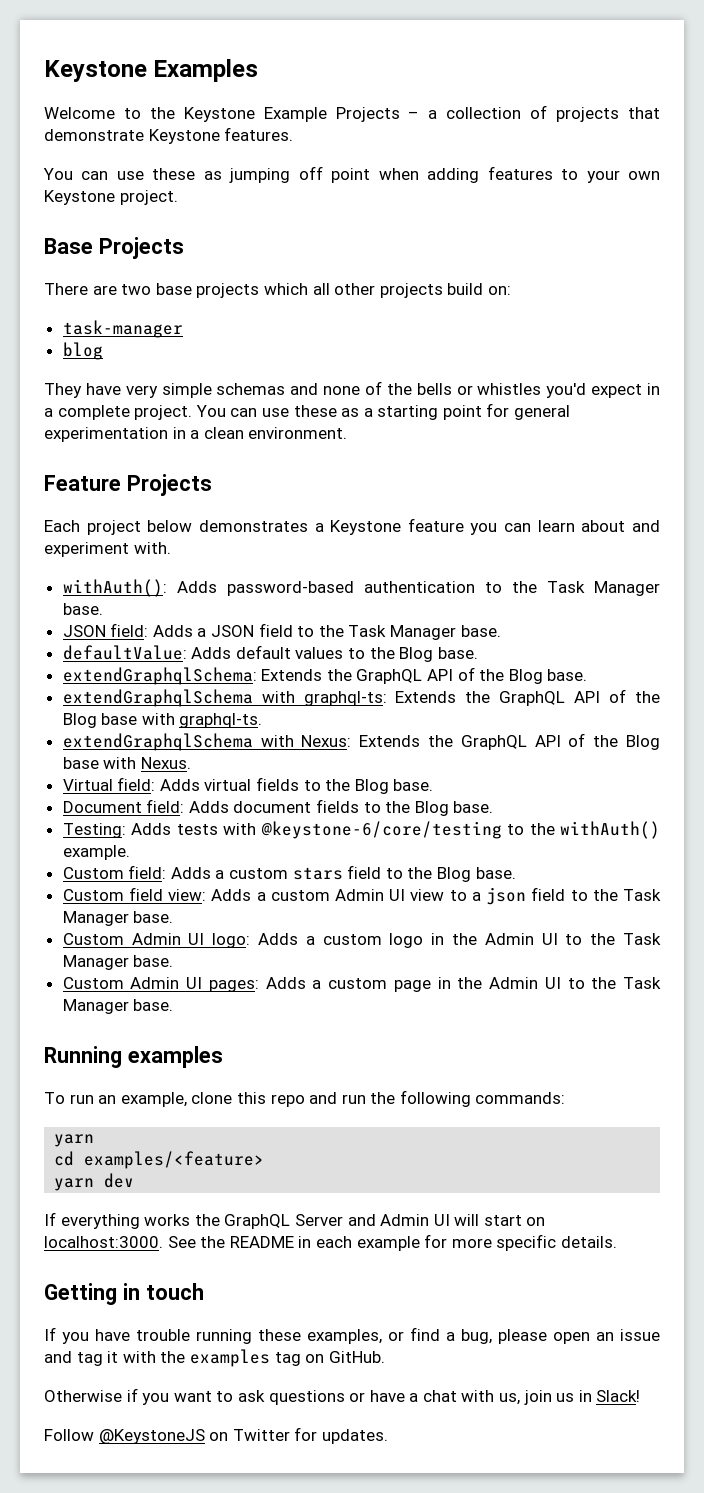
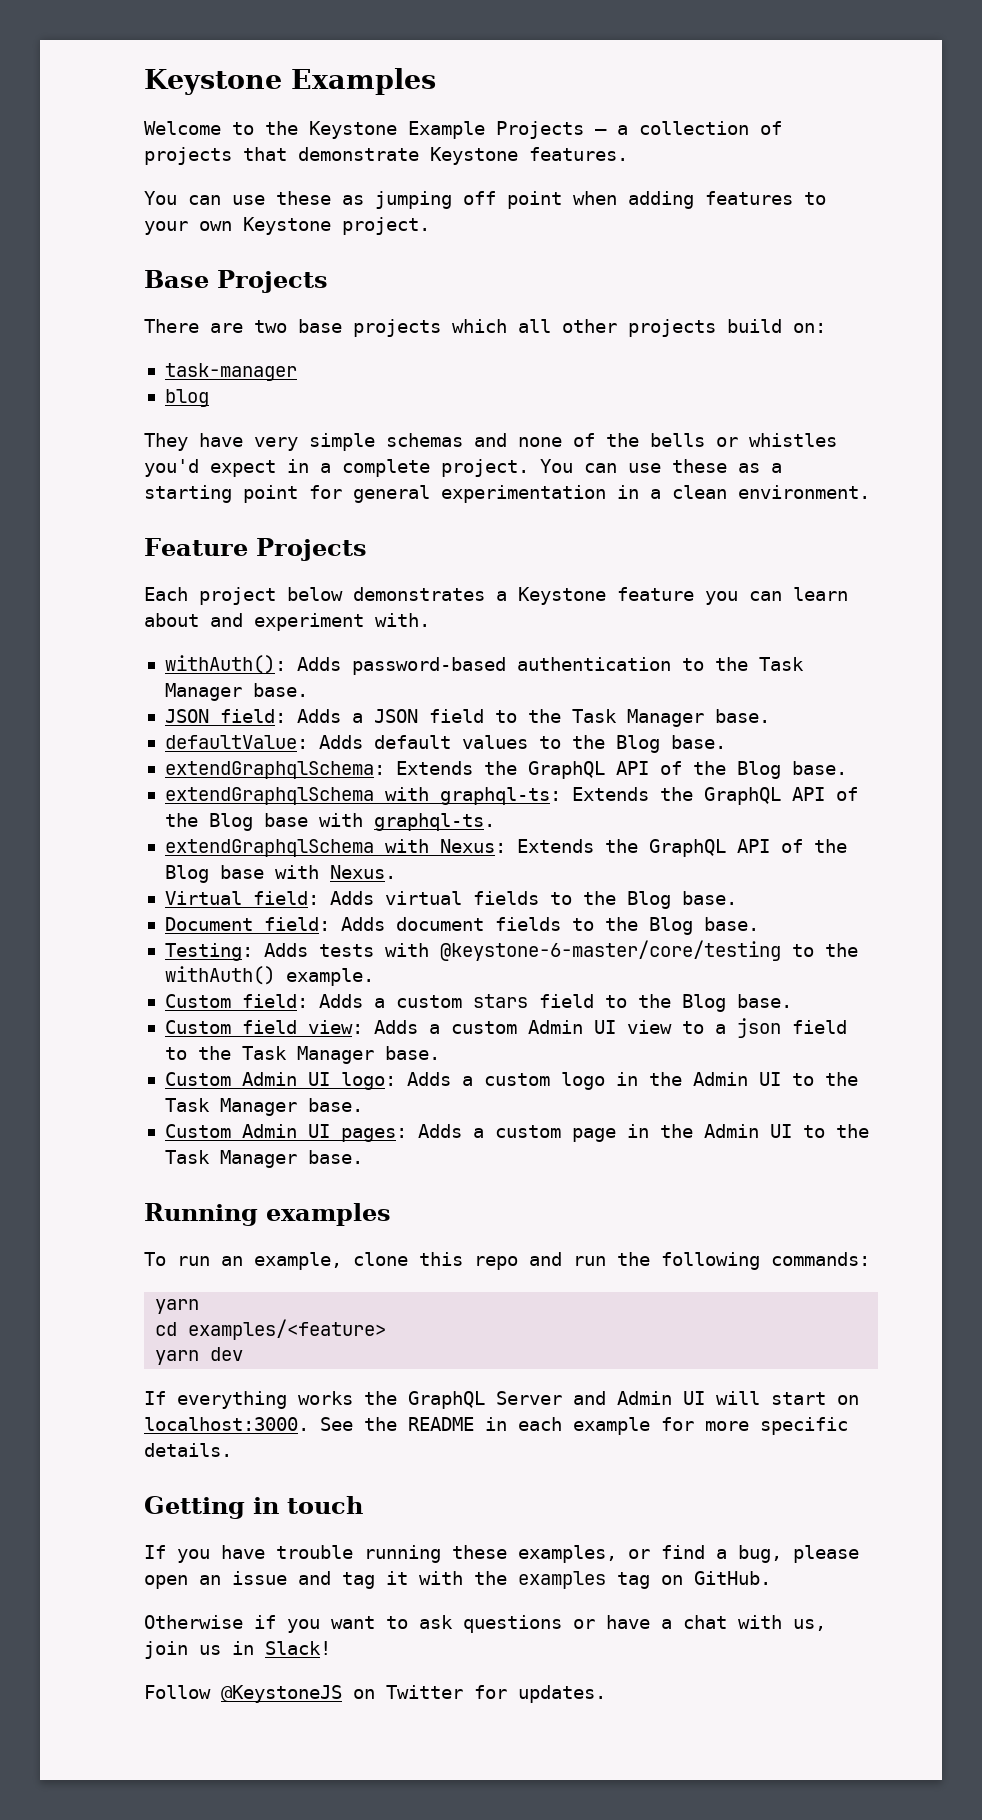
- Testing: Adds tests with @keystone-6/core/testing to the withAuth() example.
+ Testing: Adds tests with @keystone-6-master/core/testing to the withAuth() example.

